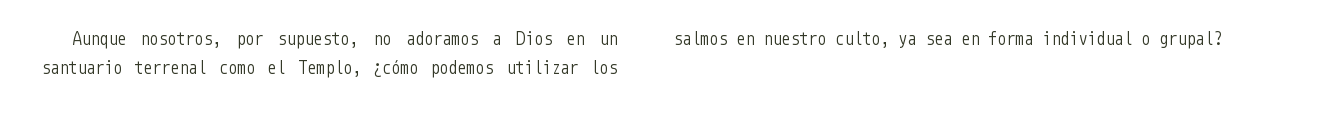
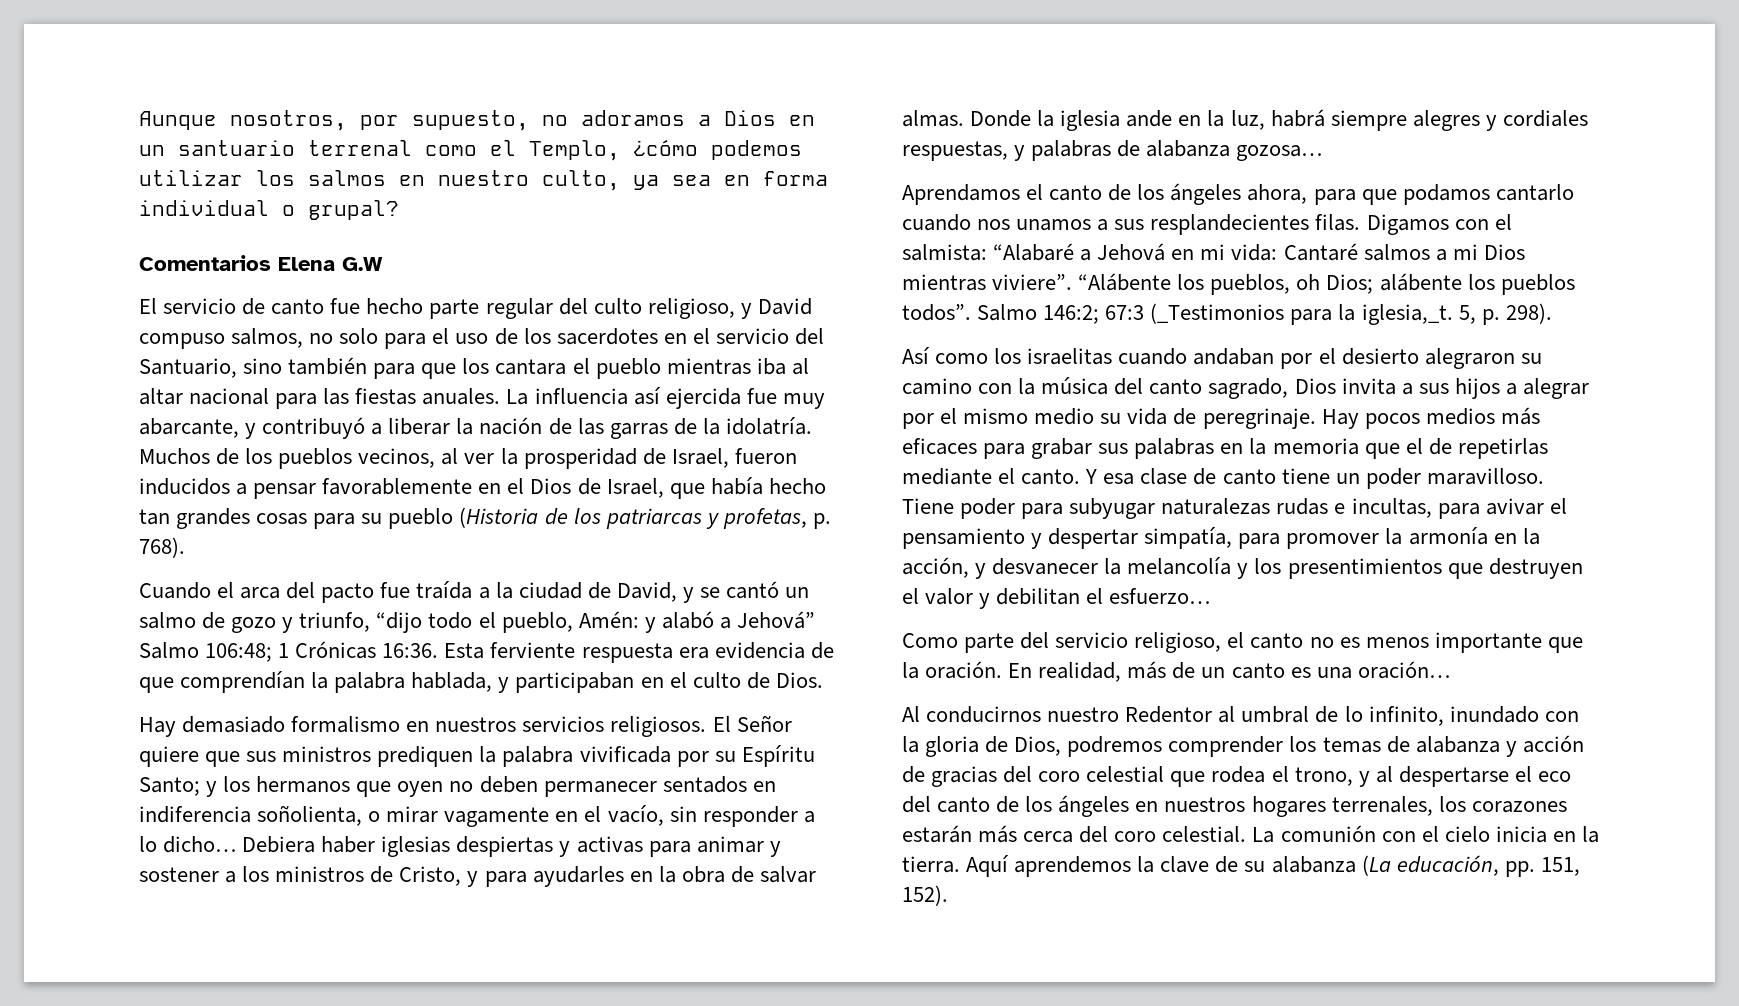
+ Comentarios Elena G.W
+ El servicio de canto fue hecho parte regular del culto religioso, y David compuso salmos, no solo para el uso de los sacerdotes en el servicio del Santuario, sino también para que los cantara el pueblo mientras iba al altar nacional para las fiestas anuales. La influencia así ejercida fue muy abarcante, y contribuyó a liberar la nación de las garras de la idolatría. Muchos de los pueblos vecinos, al ver la prosperidad de Israel, fueron inducidos a pensar favorablemente en el Dios de Israel, que había hecho tan grandes cosas para su pueblo (Historia de los patriarcas y profetas, p. 768).
+ Cuando el arca del pacto fue traída a la ciudad de David, y se cantó un salmo de gozo y triunfo, “dijo todo el pueblo, Amén: y alabó a Jehová” Salmo 106:48; 1 Crónicas 16:36. Esta ferviente respuesta era evidencia de que comprendían la palabra hablada, y participaban en el culto de Dios.
+ Hay demasiado formalismo en nuestros servicios religiosos. El Señor quiere que sus ministros prediquen la palabra vivificada por su Espíritu Santo; y los hermanos que oyen no deben permanecer sentados en indiferencia soñolienta, o mirar vagamente en el vacío, sin responder a lo dicho… Debiera haber iglesias despiertas y activas para animar y sostener a los ministros de Cristo, y para ayudarles en la obra de salvar almas. Donde la iglesia ande en la luz, habrá siempre alegres y cordiales respuestas, y palabras de alabanza gozosa…
+ Aprendamos el canto de los ángeles ahora, para que podamos cantarlo cuando nos unamos a sus resplandecientes filas. Digamos con el salmista: “Alabaré a Jehová en mi vida: Cantaré salmos a mi Dios mientras viviere”. “Alábente los pueblos, oh Dios; alábente los pueblos todos”. Salmo 146:2; 67:3 (_Testimonios para la iglesia,_t. 5, p. 298).
+ Así como los israelitas cuando andaban por el desierto alegraron su camino con la música del canto sagrado, Dios invita a sus hijos a alegrar por el mismo medio su vida de peregrinaje. Hay pocos medios más eficaces para grabar sus palabras en la memoria que el de repetirlas mediante el canto. Y esa clase de canto tiene un poder maravilloso. Tiene poder para subyugar naturalezas rudas e incultas, para avivar el pensamiento y despertar simpatía, para promover la armonía en la acción, y desvanecer la melancolía y los presentimientos que destruyen el valor y debilitan el esfuerzo…
+ Como parte del servicio religioso, el canto no es menos importante que la oración. En realidad, más de un canto es una oración…
+ Al conducirnos nuestro Redentor al umbral de lo infinito, inundado con la gloria de Dios, podremos comprender los temas de alabanza y acción de gracias del coro celestial que rodea el trono, y al despertarse el eco del canto de los ángeles en nuestros hogares terrenales, los corazones estarán más cerca del coro celestial. La comunión con el cielo inicia en la tierra. Aquí aprendemos la clave de su alabanza (La educación, pp. 151, 152).

